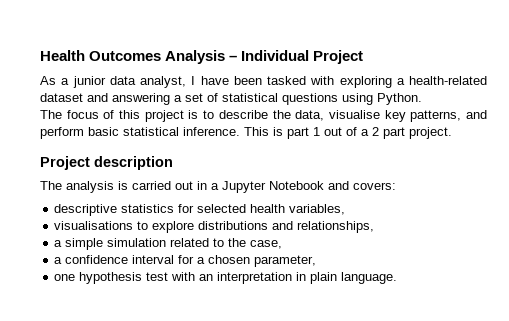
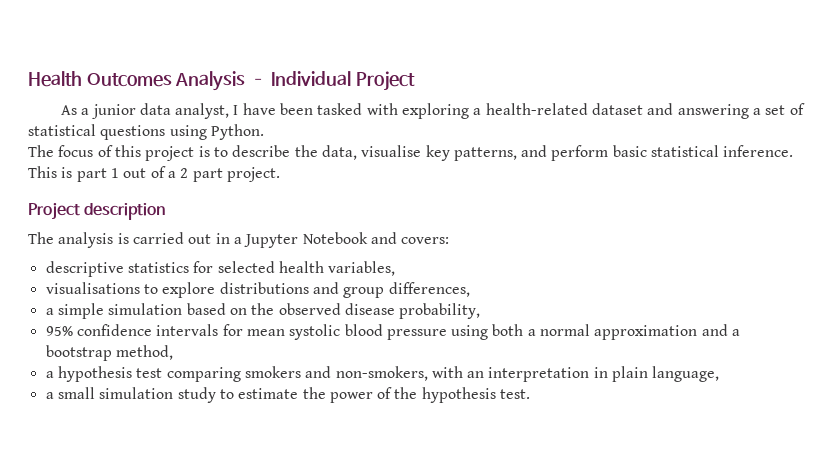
- visualisations to explore distributions and relationships,
+ visualisations to explore distributions and group differences,
- a simple simulation related to the case,
- a confidence interval for a chosen parameter,
- one hypothesis test with an interpretation in plain language.
+ a simple simulation based on the observed disease probability,
+ 95% confidence intervals for mean systolic blood pressure using both a normal approximation and a bootstrap method,
+ a hypothesis test comparing smokers and non-smokers, with an interpretation in plain language,
+ a small simulation study to estimate the power of the hypothesis test.

